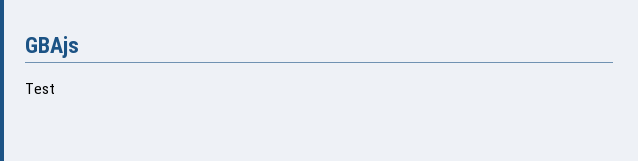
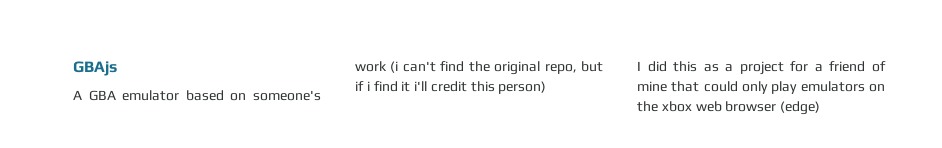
- Test
+ A GBA emulator based on someone's work (i can't find the original repo, but if i find it i'll credit this person)
+ I did this as a project for a friend of mine that could only play emulators on the xbox web browser (edge)

